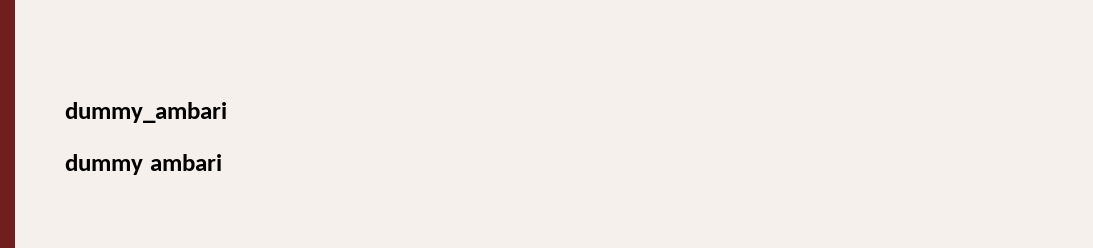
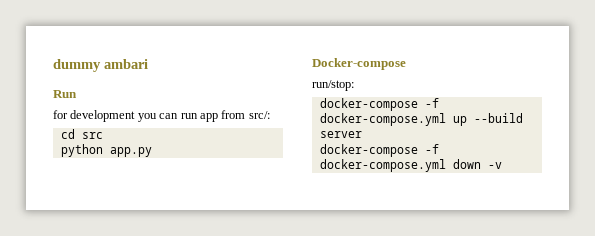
- dummy_ambari
+ Run
+ for development you can run app from src/:
+ cd src
+ python app.py
+ Docker-compose
+ run/stop:
+ docker-compose -f docker-compose.yml up --build server
+ docker-compose -f docker-compose.yml down -v

